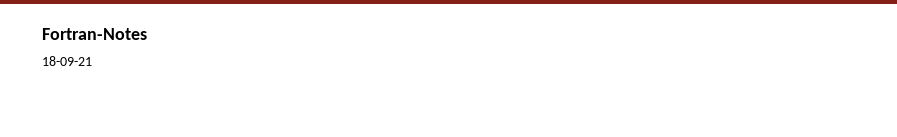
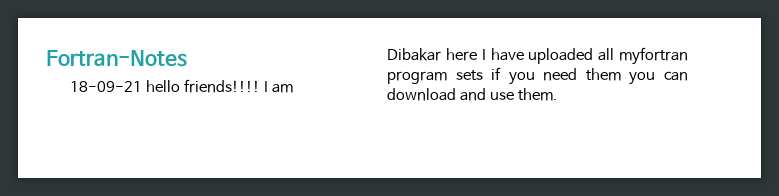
- 18-09-21
+ 18-09-21 hello friends!!!! I am Dibakar here I have uploaded all myfortran program sets if you need them you can download and use them.

